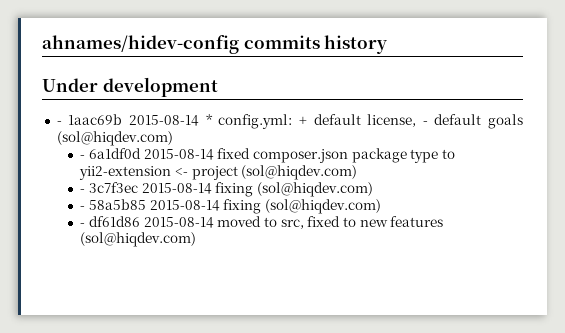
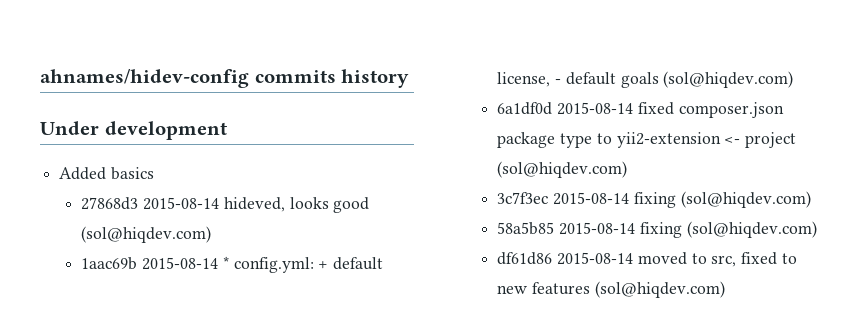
- - 1aac69b 2015-08-14 * config.yml: + default license, - default goals (sol@hiqdev.com)
+ Added basics
+ 27868d3 2015-08-14 hideved, looks good (sol@hiqdev.com)
+ 1aac69b 2015-08-14 * config.yml: + default license, - default goals (sol@hiqdev.com)
- - 6a1df0d 2015-08-14 fixed composer.json package type to yii2-extension <- project (sol@hiqdev.com)
+ 6a1df0d 2015-08-14 fixed composer.json package type to yii2-extension <- project (sol@hiqdev.com)
- - 3c7f3ec 2015-08-14 fixing (sol@hiqdev.com)
+ 3c7f3ec 2015-08-14 fixing (sol@hiqdev.com)
- - 58a5b85 2015-08-14 fixing (sol@hiqdev.com)
+ 58a5b85 2015-08-14 fixing (sol@hiqdev.com)
- - df61d86 2015-08-14 moved to src, fixed to new features (sol@hiqdev.com)
+ df61d86 2015-08-14 moved to src, fixed to new features (sol@hiqdev.com)

